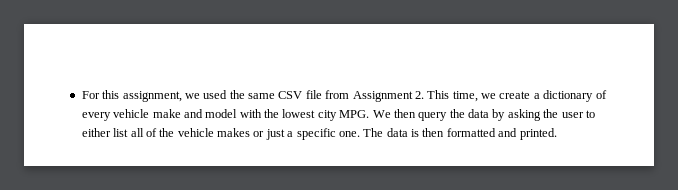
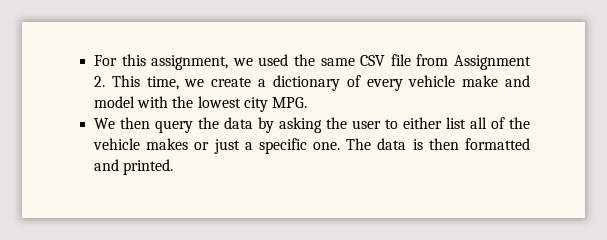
- For this assignment, we used the same CSV file from Assignment 2. This time, we create a dictionary of every vehicle make and model with the lowest city MPG. We then query the data by asking the user to either list all of the vehicle makes or just a specific one.
+ For this assignment, we used the same CSV file from Assignment 2. This time, we create a dictionary of every vehicle make and model with the lowest city MPG.
+ We then query the data by asking the user to either list all of the vehicle makes or just a specific one.

